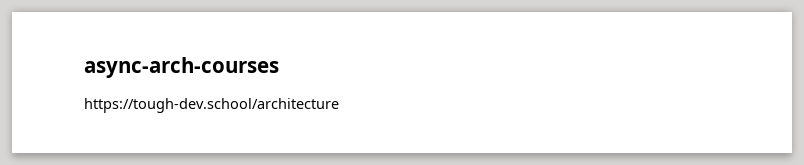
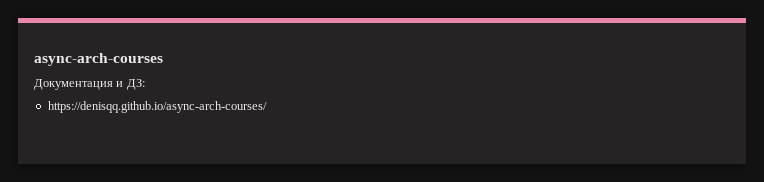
- https://tough-dev.school/architecture
+ Документация и ДЗ:
+ https://denisqq.github.io/async-arch-courses/

